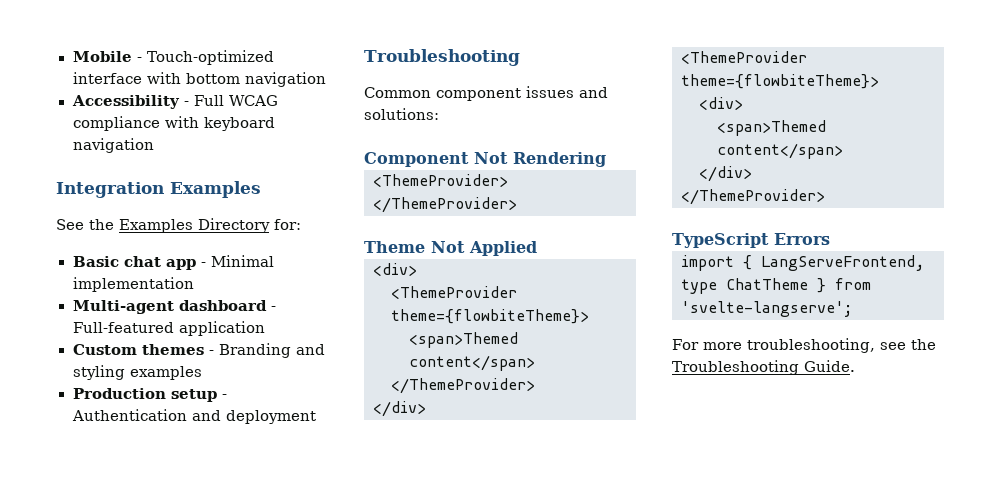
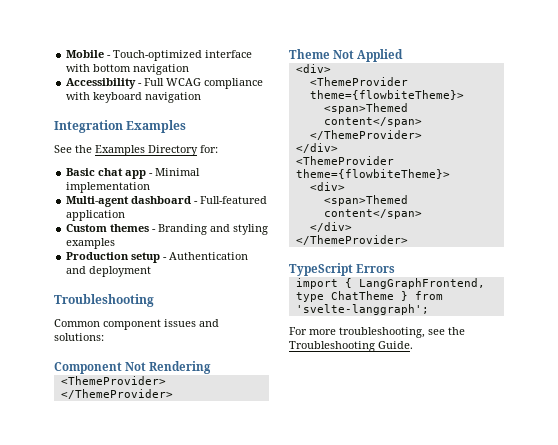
- import { LangServeFrontend, type ChatTheme } from 'svelte-langserve';
+ import { LangGraphFrontend, type ChatTheme } from 'svelte-langgraph';

